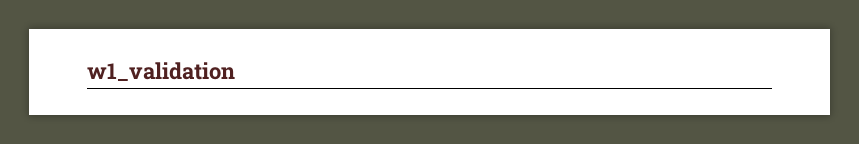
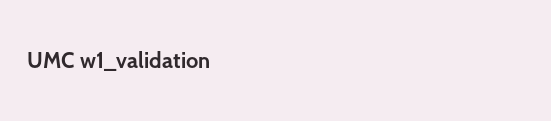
- w1_validation
+ UMC w1_validation

